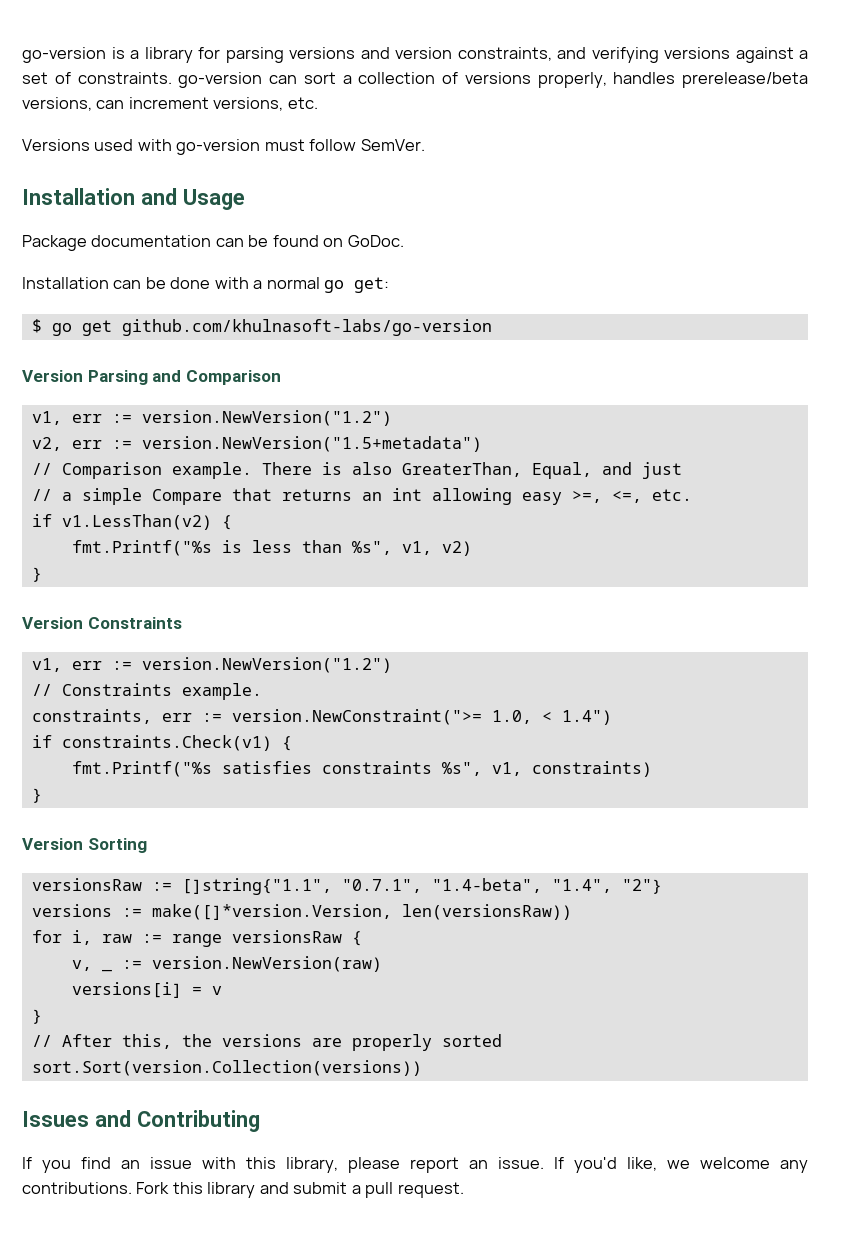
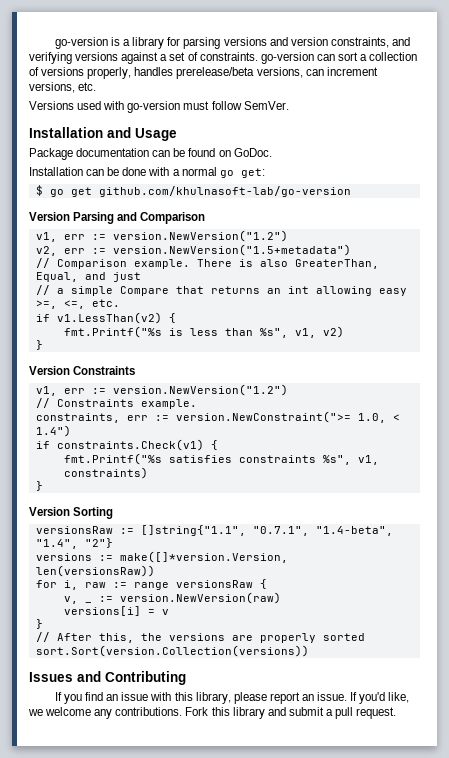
- $ go get github.com/khulnasoft-labs/go-version
+ $ go get github.com/khulnasoft-lab/go-version

